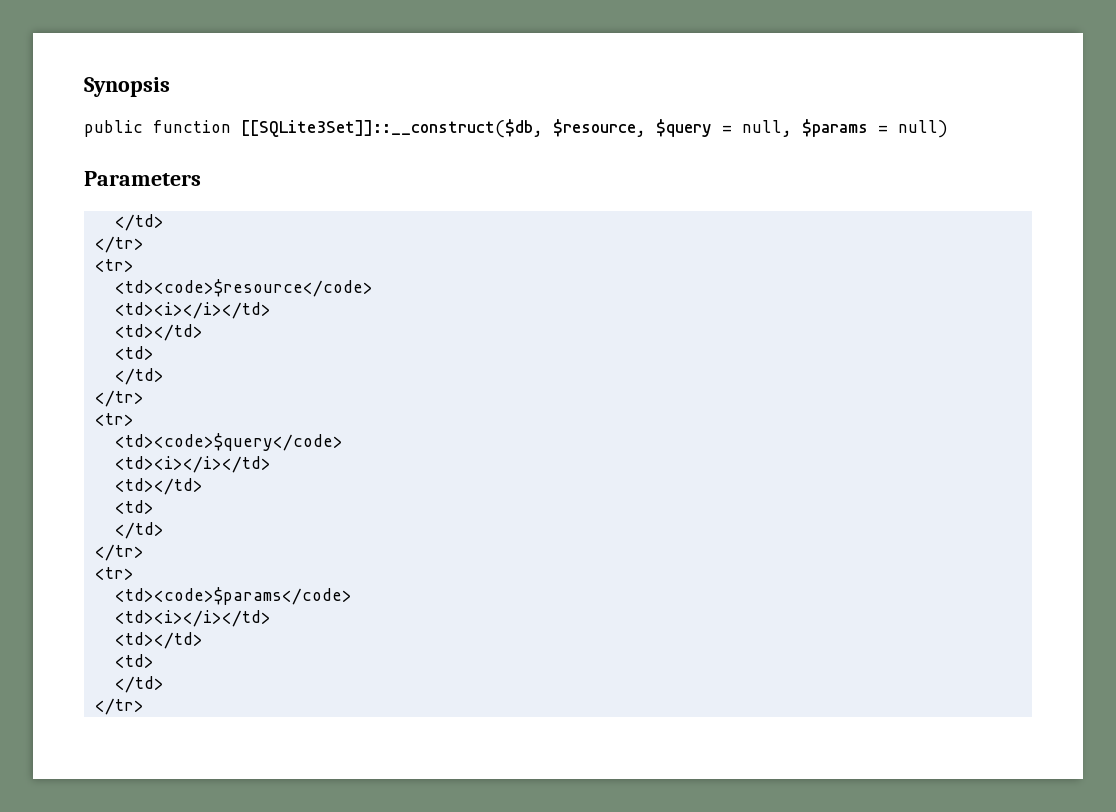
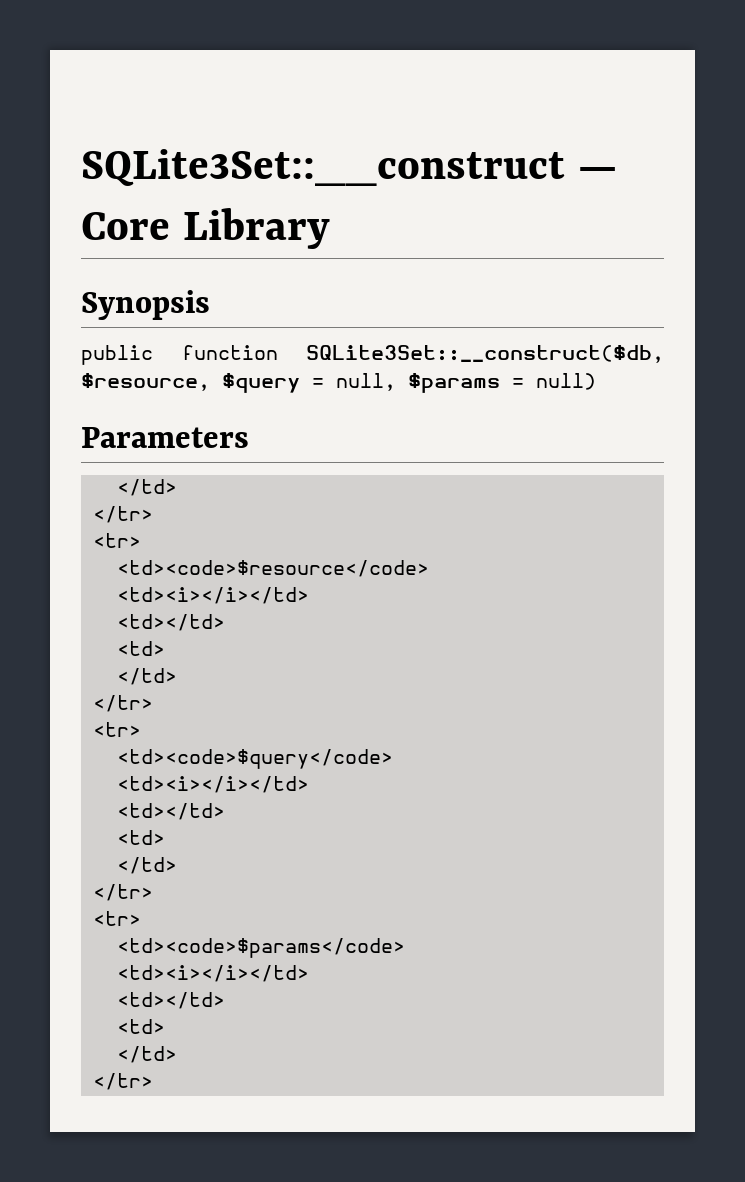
+ SQLite3Set::__construct — Core Library
- public function [[SQLite3Set]]::__construct($db, $resource, $query = null, $params = null)
+ public function SQLite3Set::__construct($db, $resource, $query = null, $params = null)

